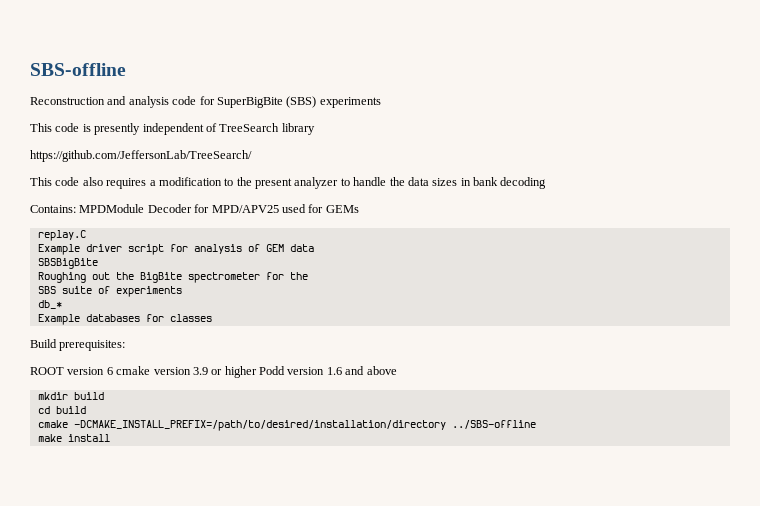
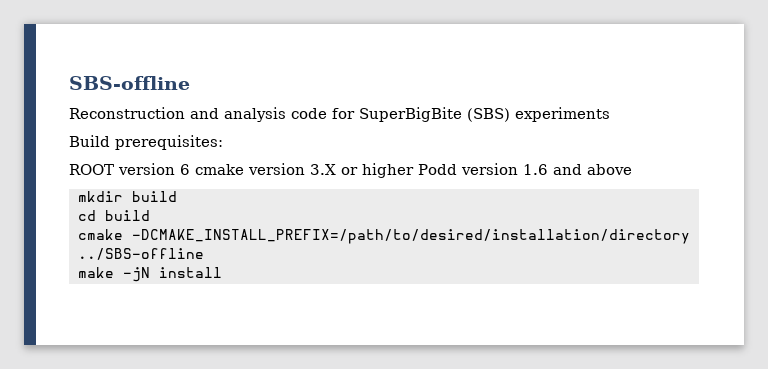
- This code is presently independent of TreeSearch library
- https://github.com/JeffersonLab/TreeSearch/
- This code also requires a modification to the present analyzer to handle the data sizes in bank decoding
- Contains: MPDModule Decoder for MPD/APV25 used for GEMs
- replay.C
- Example driver script for analysis of GEM data
- SBSBigBite
- Roughing out the BigBite spectrometer for the
- SBS suite of experiments
- db_*
- Example databases for classes
- ROOT version 6 cmake version 3.9 or higher Podd version 1.6 and above
+ ROOT version 6 cmake version 3.X or higher Podd version 1.6 and above
- make install
+ make -jN install

